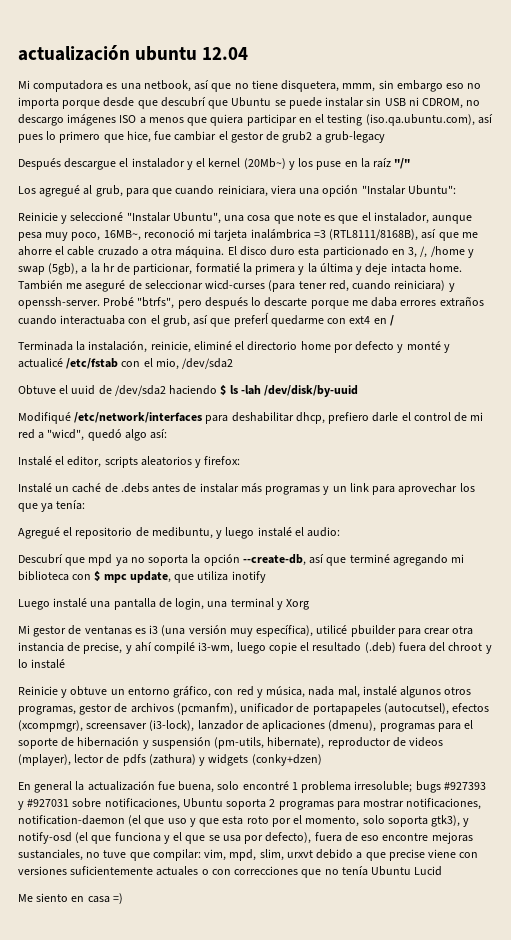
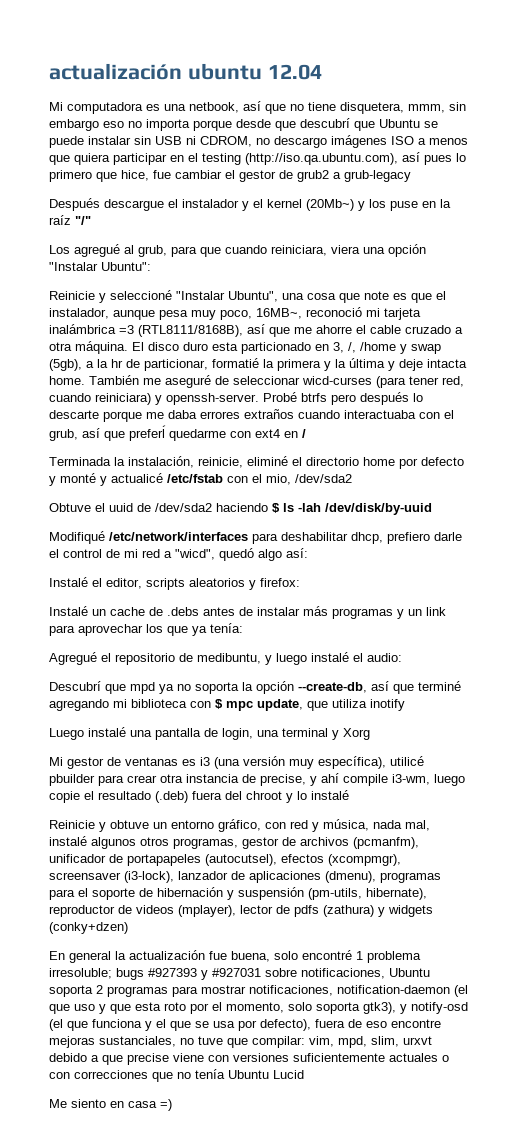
- Mi computadora es una netbook, así que no tiene disquetera, mmm, sin embargo eso no importa porque desde que descubrí que Ubuntu se puede instalar sin USB ni CDROM, no descargo imágenes ISO a menos que quiera participar en el testing (iso.qa.ubuntu.com), así pues lo primero que hice, fue cambiar el gestor de grub2 a grub-legacy
+ Mi computadora es una netbook, así que no tiene disquetera, mmm, sin embargo eso no importa porque desde que descubrí que Ubuntu se puede instalar sin USB ni CDROM, no descargo imágenes ISO a menos que quiera participar en el testing (http://iso.qa.ubuntu.com), así pues lo primero que hice, fue cambiar el gestor de grub2 a grub-legacy
- Probé "btrfs", pero después lo descarte porque me daba errores extraños cuando interactuaba con el grub, así que preferĺ quedarme con ext4 en /
+ Probé btrfs pero después lo descarte porque me daba errores extraños cuando interactuaba con el grub, así que preferĺ quedarme con ext4 en /
- Instalé un caché de .debs antes de instalar más programas y un link para aprovechar los que ya tenía:
+ Instalé un cache de .debs antes de instalar más programas y un link para aprovechar los que ya tenía:
- Mi gestor de ventanas es i3 (una versión muy específica), utilicé pbuilder para crear otra instancia de precise, y ahí compilé i3-wm, luego copie el resultado (.deb) fuera del chroot y lo instalé
+ Mi gestor de ventanas es i3 (una versión muy específica), utilicé pbuilder para crear otra instancia de precise, y ahí compile i3-wm, luego copie el resultado (.deb) fuera del chroot y lo instalé

